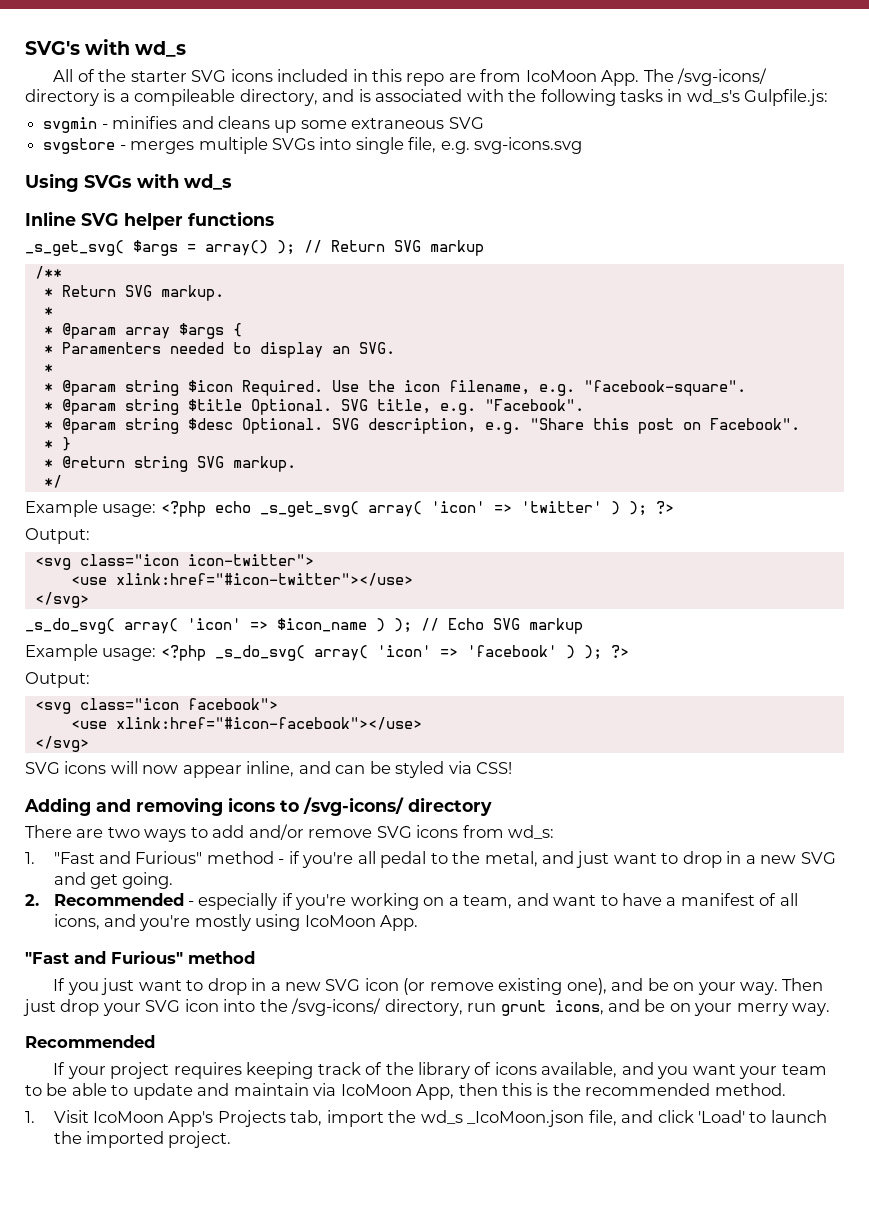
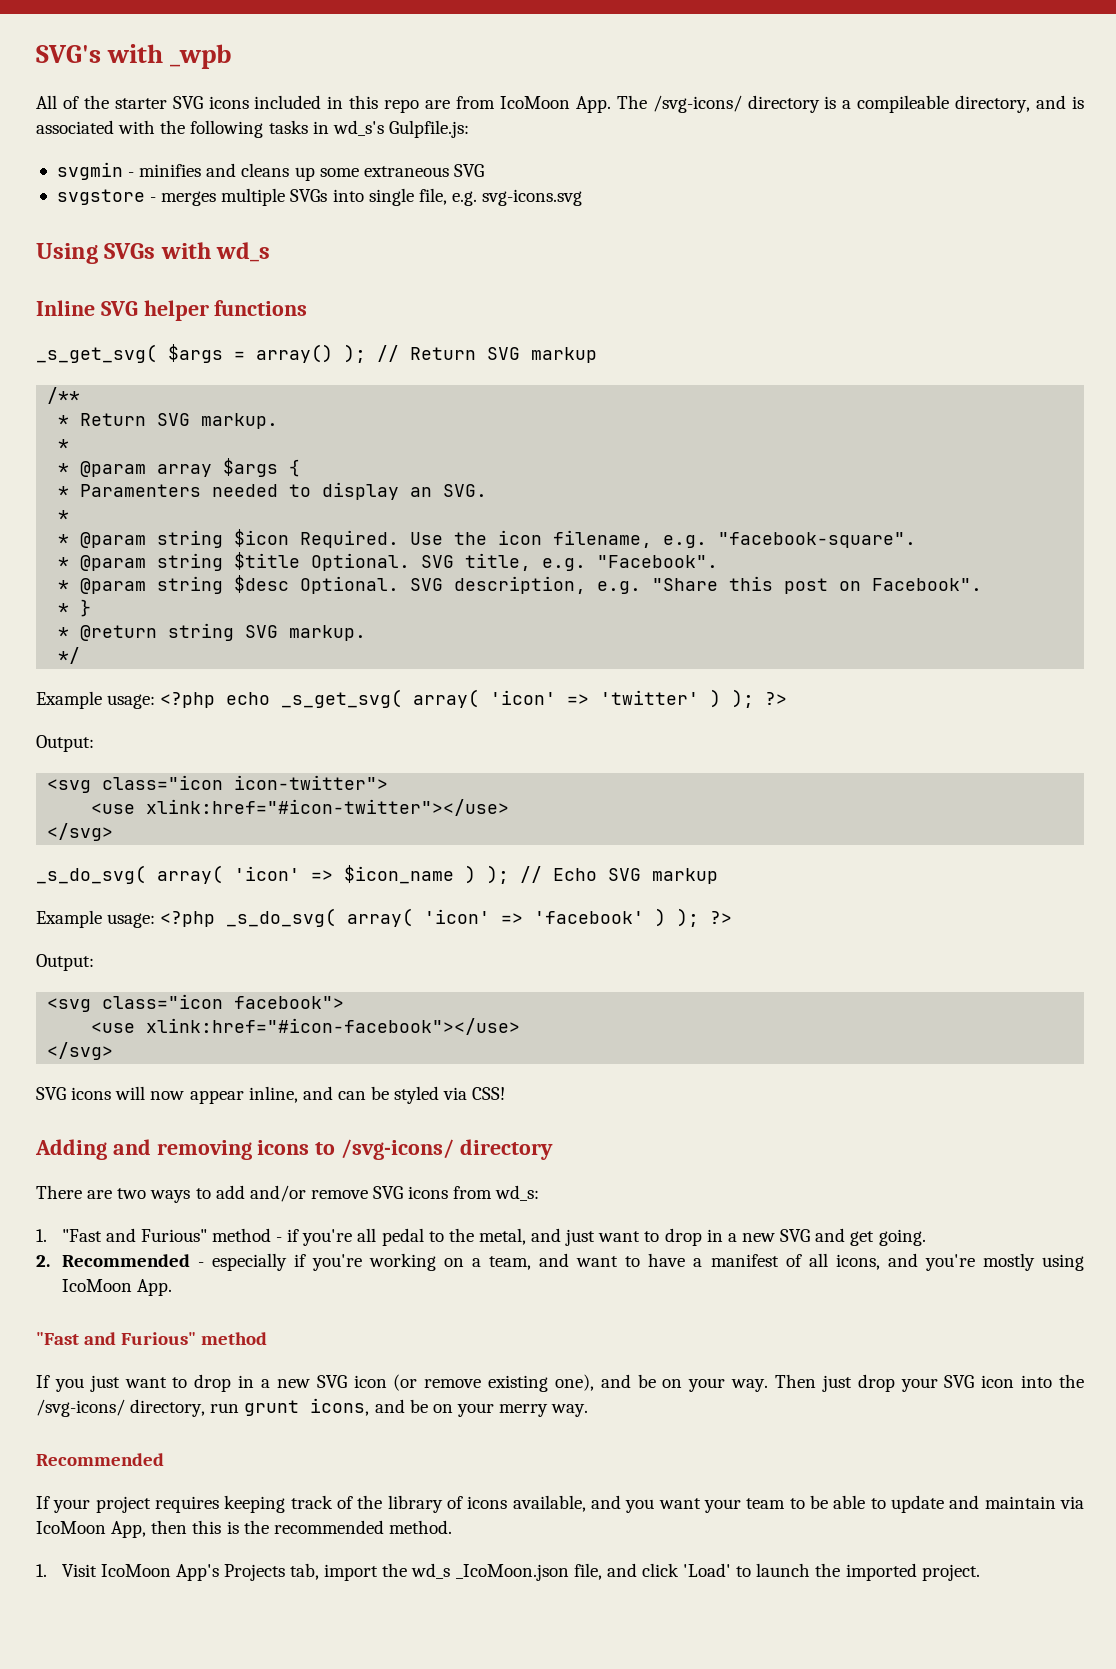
- SVG's with wd_s
+ SVG's with _wpb

